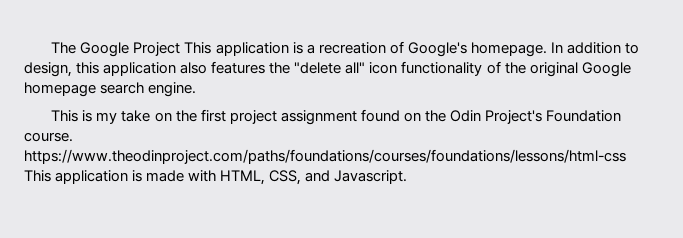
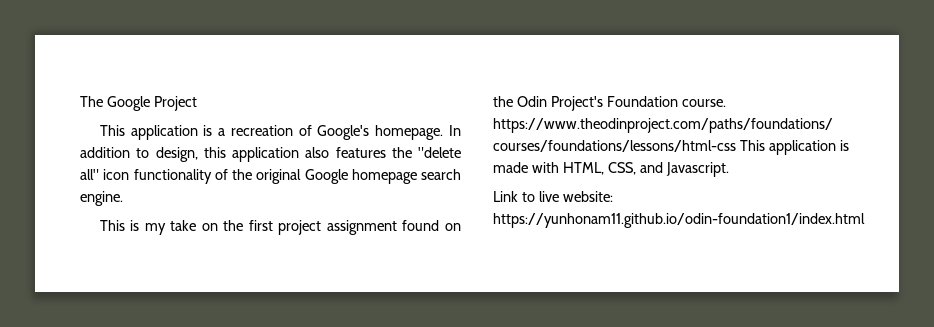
- The Google Project This application is a recreation of Google's homepage.
+ The Google Project
+ This application is a recreation of Google's homepage.
+ Link to live website: https://yunhonam11.github.io/odin-foundation1/index.html

